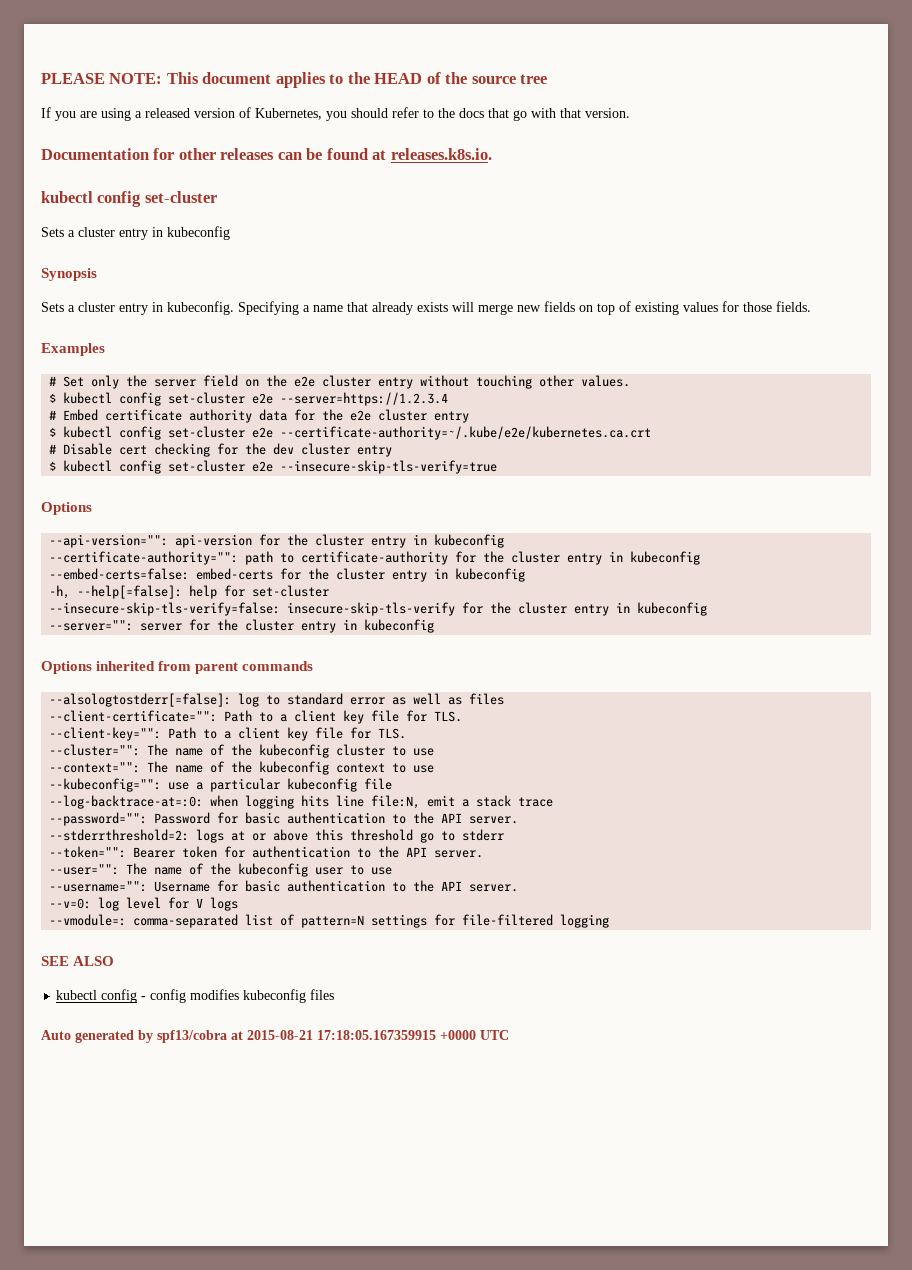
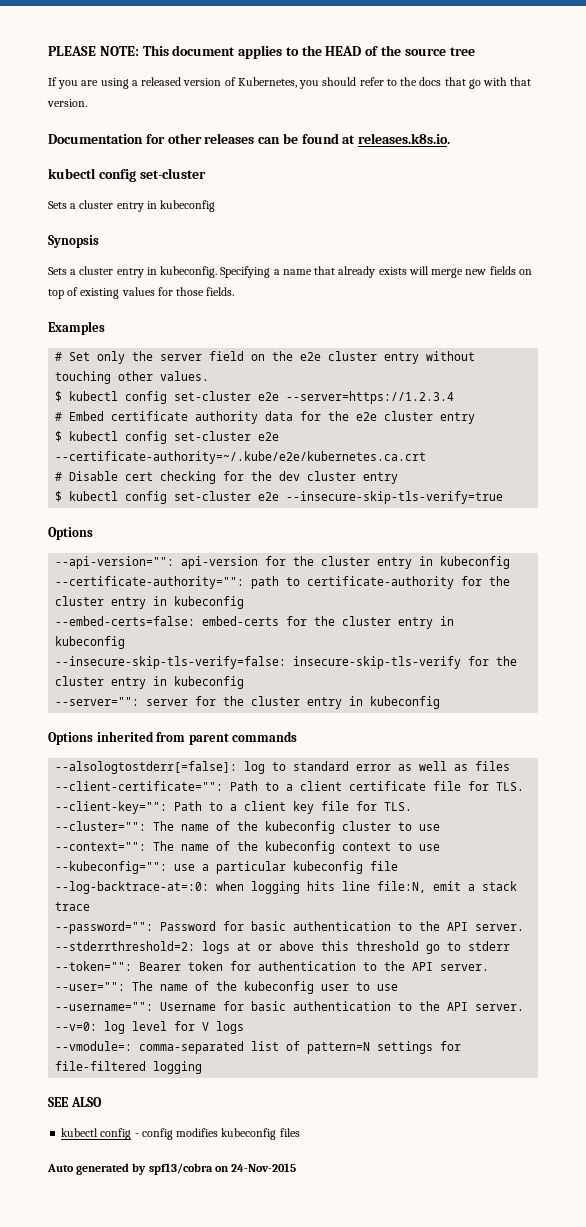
- -h, --help[=false]: help for set-cluster
- --client-certificate="": Path to a client key file for TLS.
+ --client-certificate="": Path to a client certificate file for TLS.
- Auto generated by spf13/cobra at 2015-08-21 17:18:05.167359915 +0000 UTC
+ Auto generated by spf13/cobra on 24-Nov-2015

